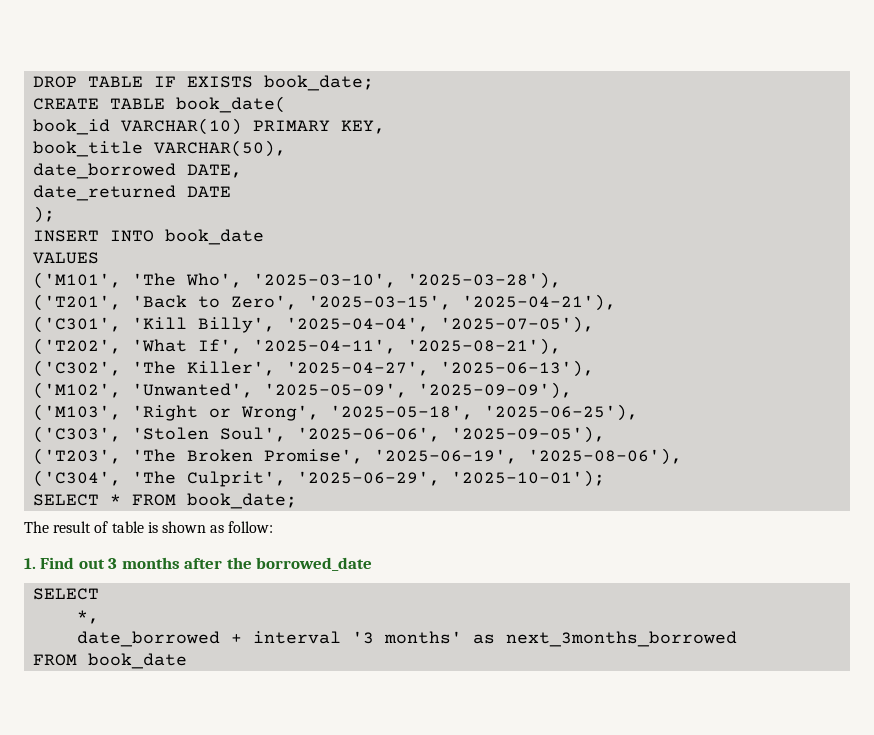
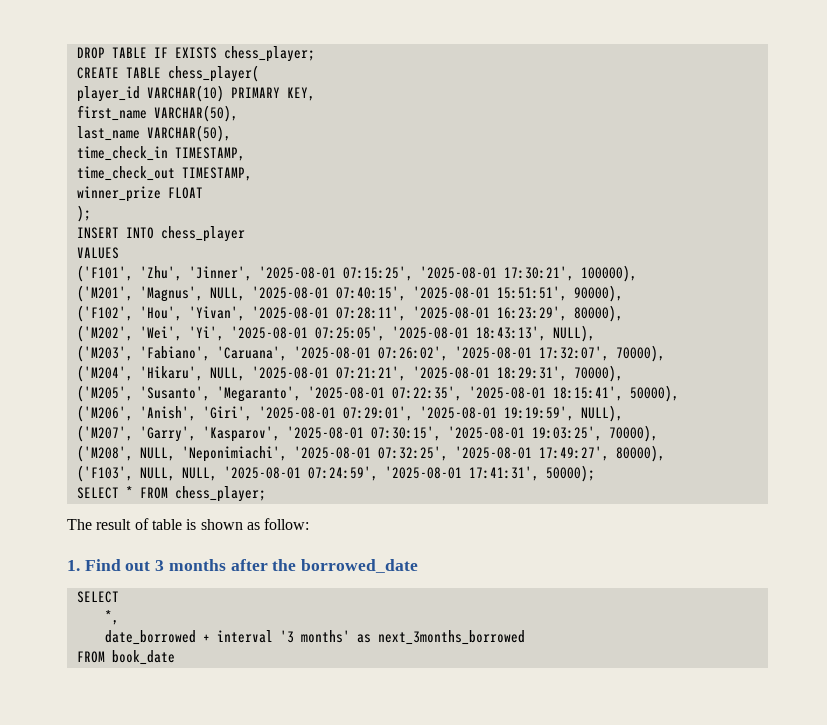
- DROP TABLE IF EXISTS book_date;
+ DROP TABLE IF EXISTS chess_player;
- CREATE TABLE book_date(
- book_id VARCHAR(10) PRIMARY KEY,
+ CREATE TABLE chess_player(
+ player_id VARCHAR(10) PRIMARY KEY,
- book_title VARCHAR(50),
- date_borrowed DATE,
- date_returned DATE
+ first_name VARCHAR(50),
+ last_name VARCHAR(50),
+ time_check_in TIMESTAMP,
+ time_check_out TIMESTAMP,
+ winner_prize FLOAT
- INSERT INTO book_date
+ INSERT INTO chess_player
- ('M101', 'The Who', '2025-03-10', '2025-03-28'),
- ('T201', 'Back to Zero', '2025-03-15', '2025-04-21'),
- ('C301', 'Kill Billy', '2025-04-04', '2025-07-05'),
- ('T202', 'What If', '2025-04-11', '2025-08-21'),
- ('C302', 'The Killer', '2025-04-27', '2025-06-13'),
- ('M102', 'Unwanted', '2025-05-09', '2025-09-09'),
- ('M103', 'Right or Wrong', '2025-05-18', '2025-06-25'),
- ('C303', 'Stolen Soul', '2025-06-06', '2025-09-05'),
- ('T203', 'The Broken Promise', '2025-06-19', '2025-08-06'),
- ('C304', 'The Culprit', '2025-06-29', '2025-10-01');
+ ('F101', 'Zhu', 'Jinner', '2025-08-01 07:15:25', '2025-08-01 17:30:21', 100000),
+ ('M201', 'Magnus', NULL, '2025-08-01 07:40:15', '2025-08-01 15:51:51', 90000),
+ ('F102', 'Hou', 'Yivan', '2025-08-01 07:28:11', '2025-08-01 16:23:29', 80000),
+ ('M202', 'Wei', 'Yi', '2025-08-01 07:25:05', '2025-08-01 18:43:13', NULL),
+ ('M203', 'Fabiano', 'Caruana', '2025-08-01 07:26:02', '2025-08-01 17:32:07', 70000),
+ ('M204', 'Hikaru', NULL, '2025-08-01 07:21:21', '2025-08-01 18:29:31', 70000),
+ ('M205', 'Susanto', 'Megaranto', '2025-08-01 07:22:35', '2025-08-01 18:15:41', 50000),
+ ('M206', 'Anish', 'Giri', '2025-08-01 07:29:01', '2025-08-01 19:19:59', NULL),
+ ('M207', 'Garry', 'Kasparov', '2025-08-01 07:30:15', '2025-08-01 19:03:25', 70000),
+ ('M208', NULL, 'Neponimiachi', '2025-08-01 07:32:25', '2025-08-01 17:49:27', 80000),
+ ('F103', NULL, NULL, '2025-08-01 07:24:59', '2025-08-01 17:41:31', 50000);
- SELECT * FROM book_date;
+ SELECT * FROM chess_player;

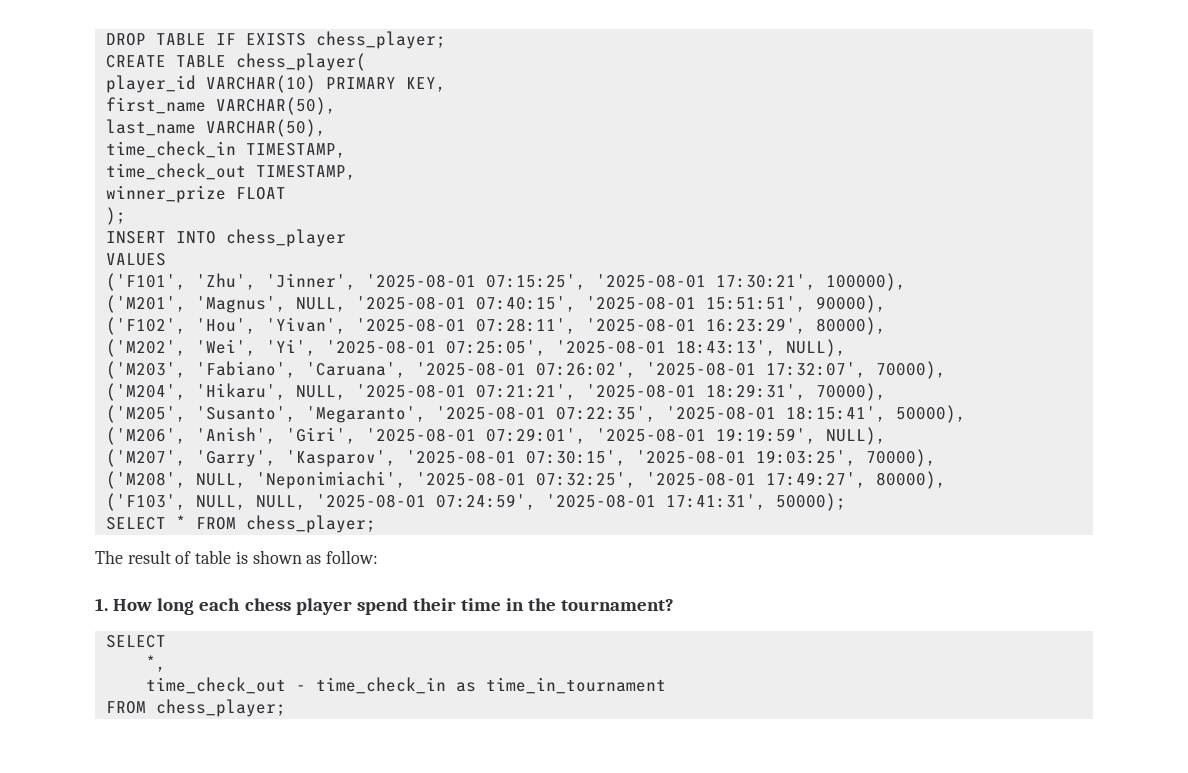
- 1. Find out 3 months after the borrowed_date
+ 1. How long each chess player spend their time in the tournament?
  SELECT
  *,
- date_borrowed + interval '3 months' as next_3months_borrowed
- FROM book_date
+ time_check_out - time_check_in as time_in_tournament
+ FROM chess_player;

